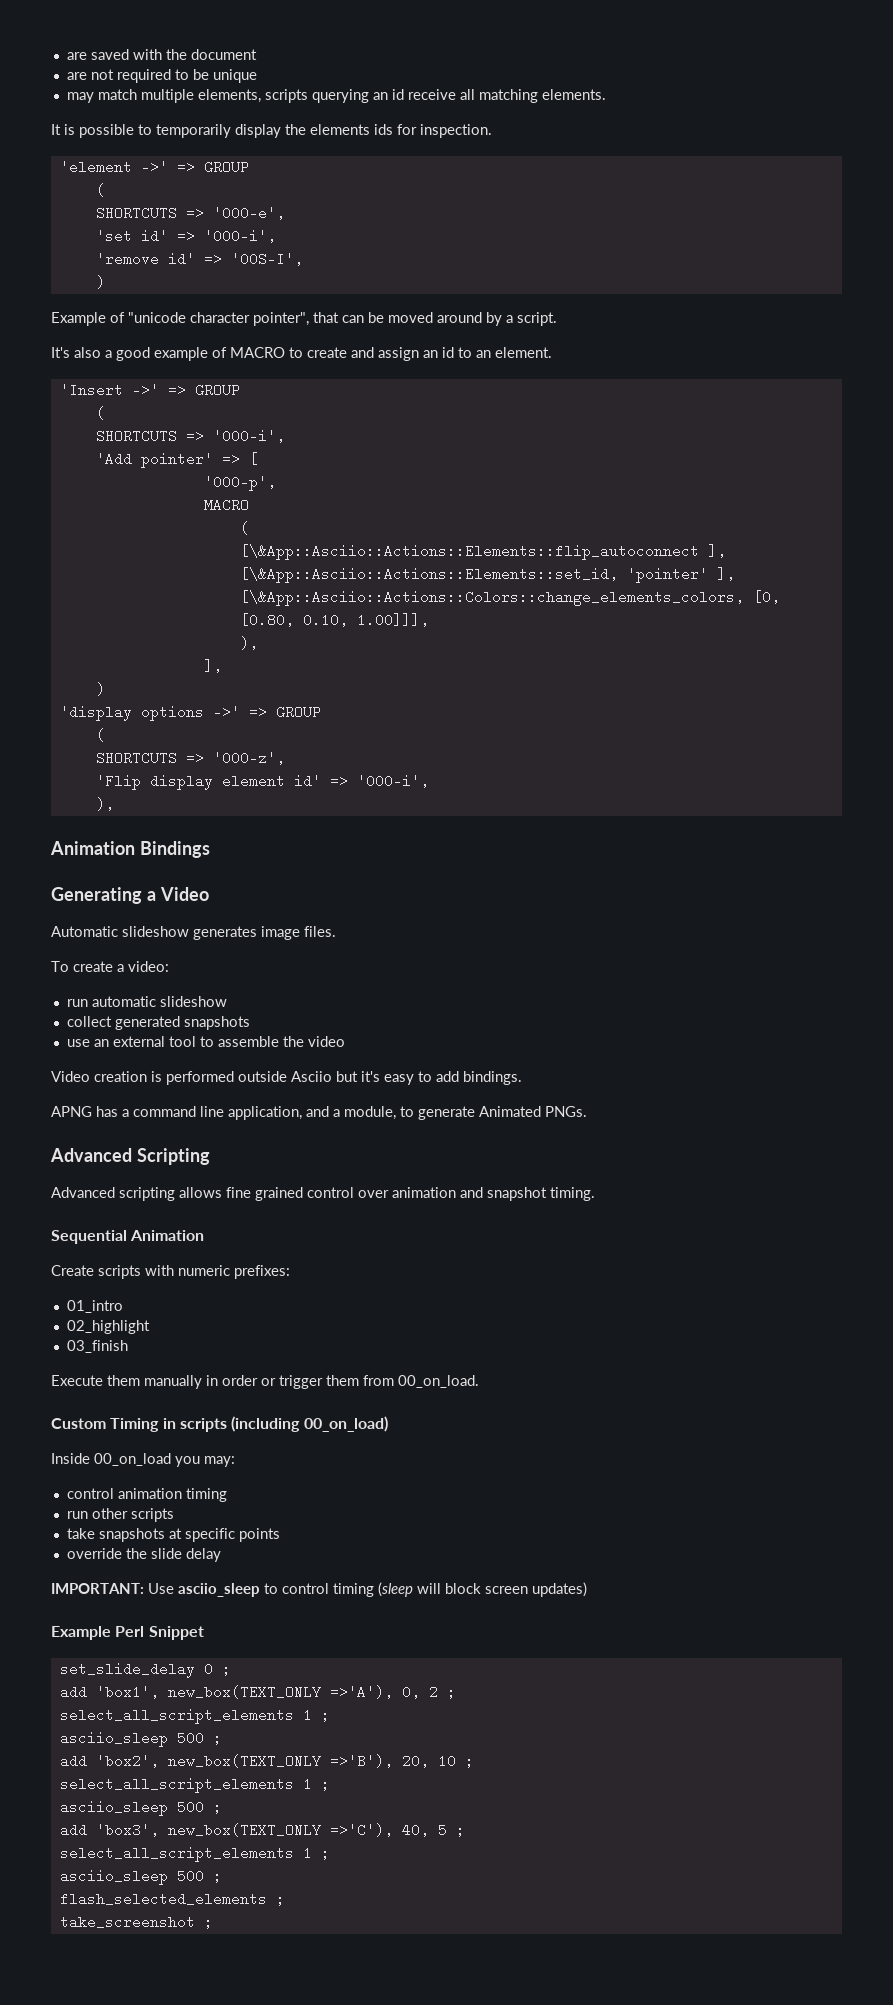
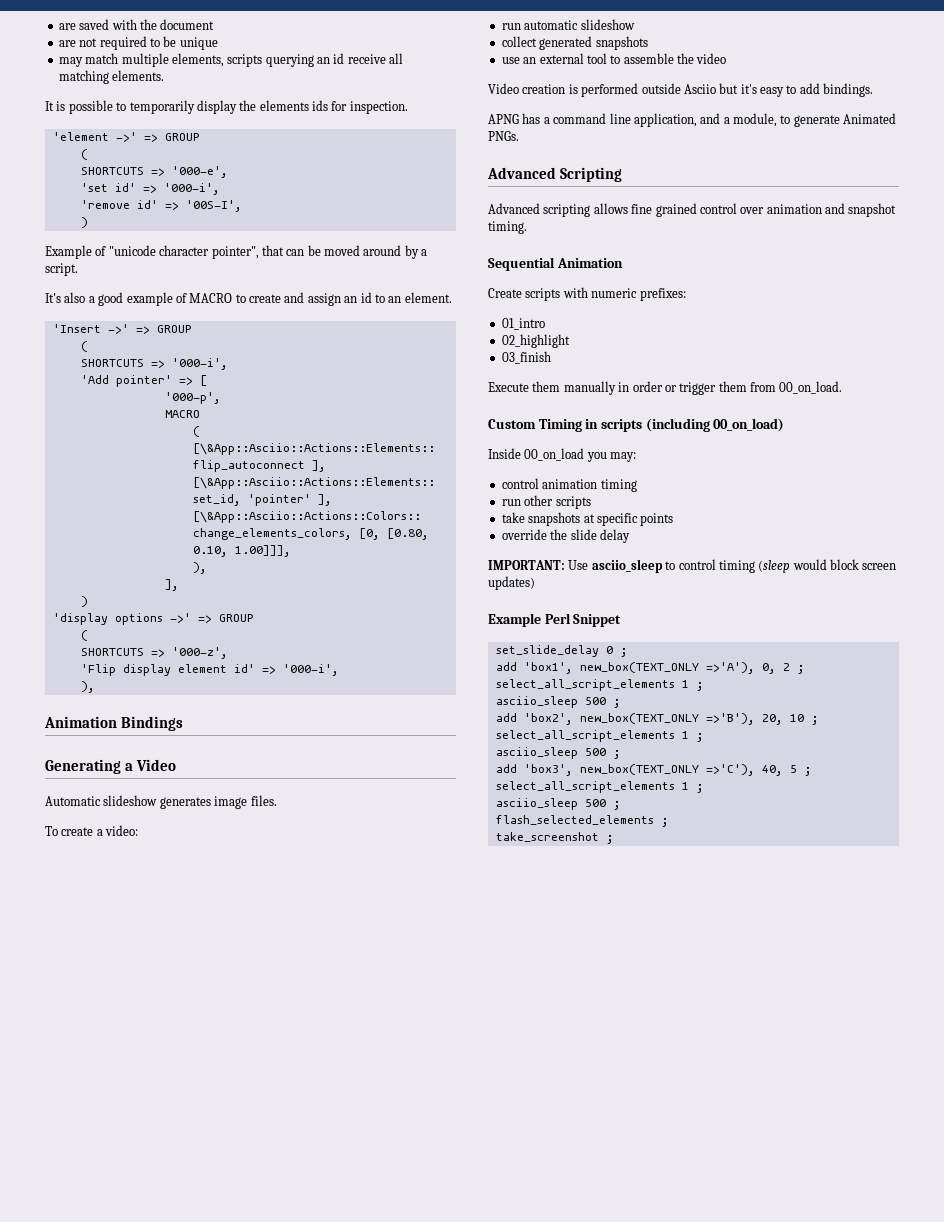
- IMPORTANT: Use asciio_sleep to control timing (sleep will block screen updates)
+ IMPORTANT: Use asciio_sleep to control timing (sleep would block screen updates)

